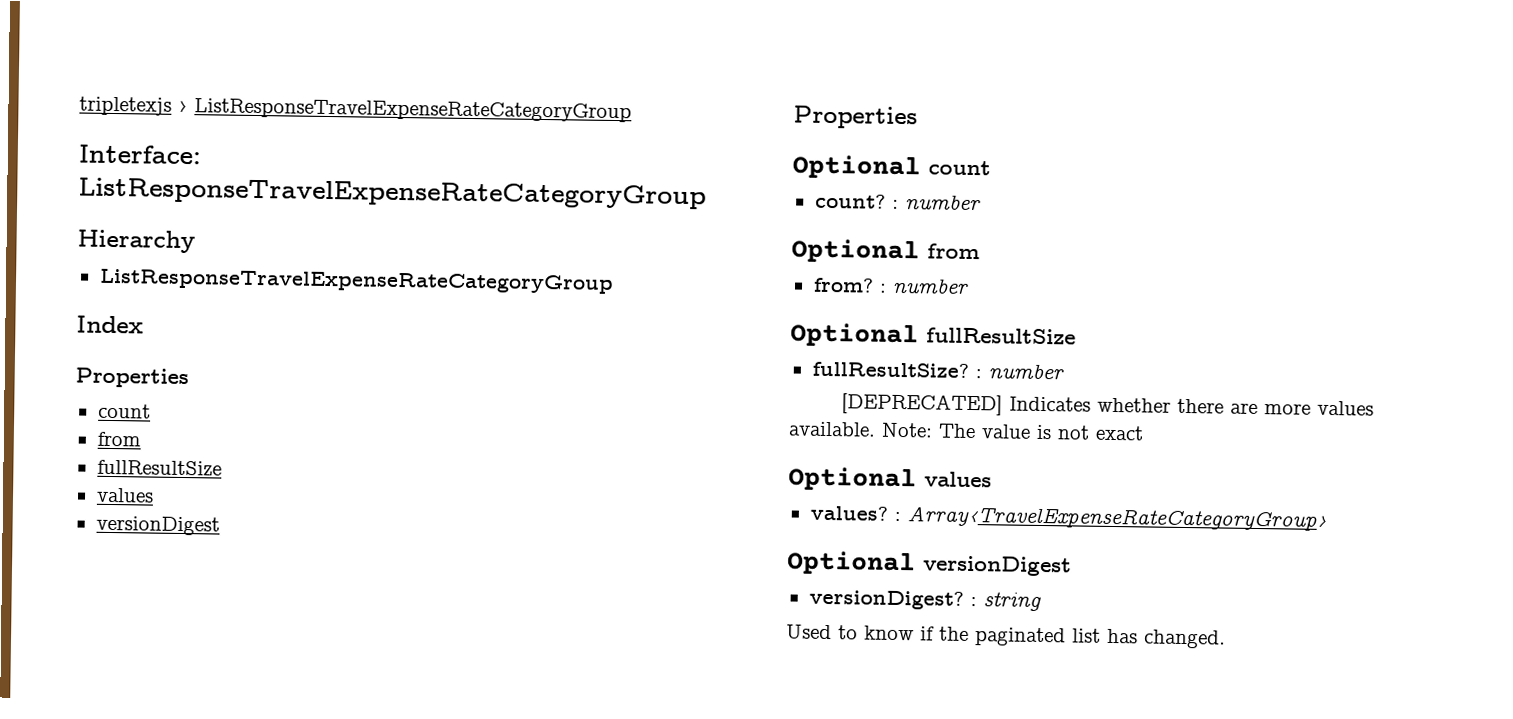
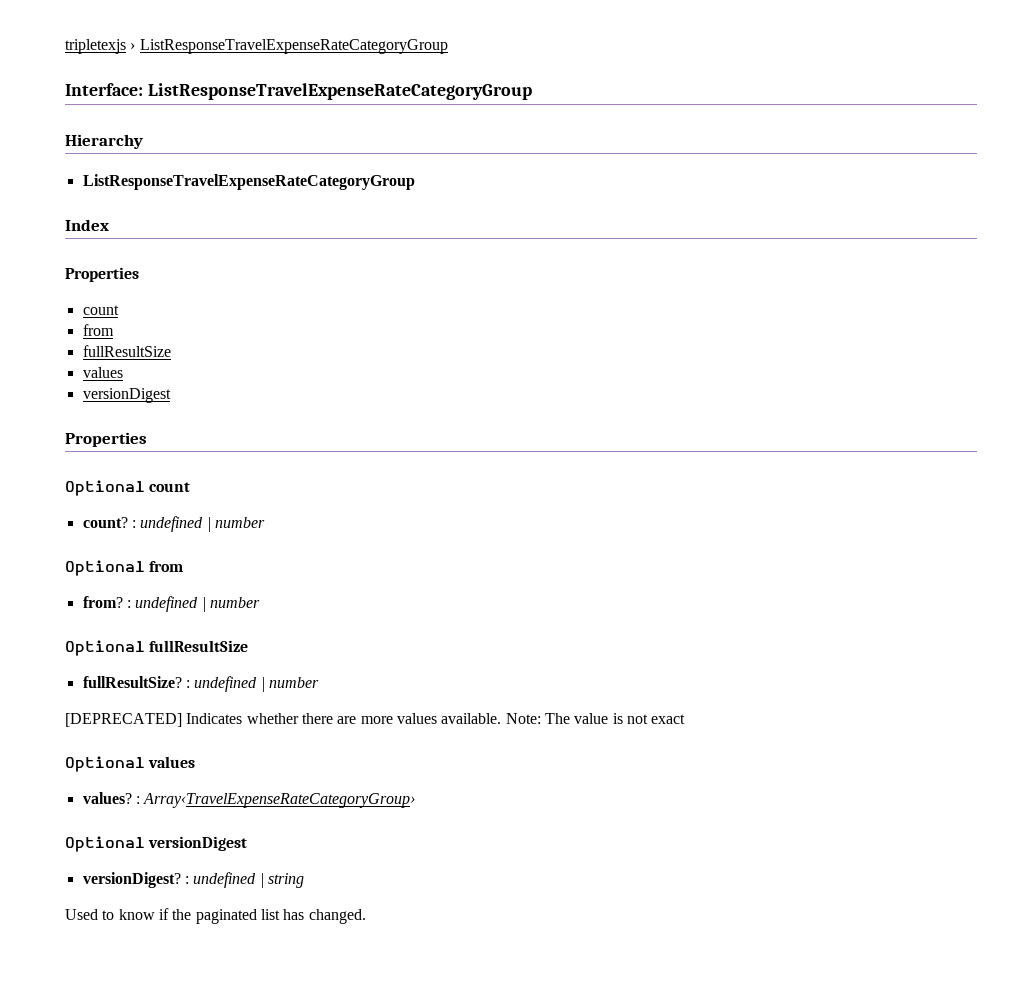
- count? : number
+ count? : undefined | number
- from? : number
+ from? : undefined | number
- fullResultSize? : number
+ fullResultSize? : undefined | number
- versionDigest? : string
+ versionDigest? : undefined | string

